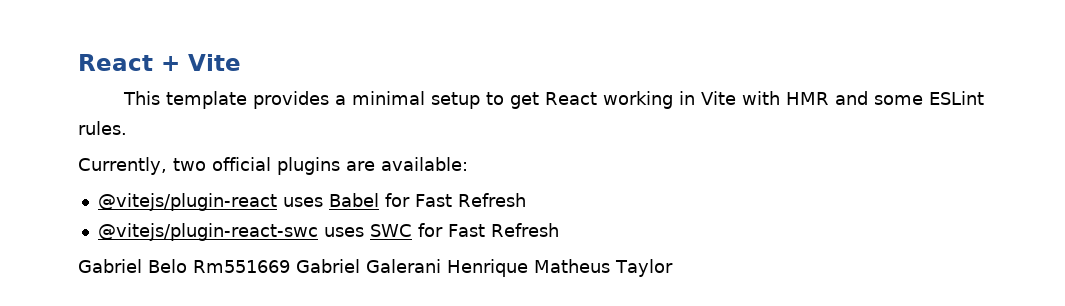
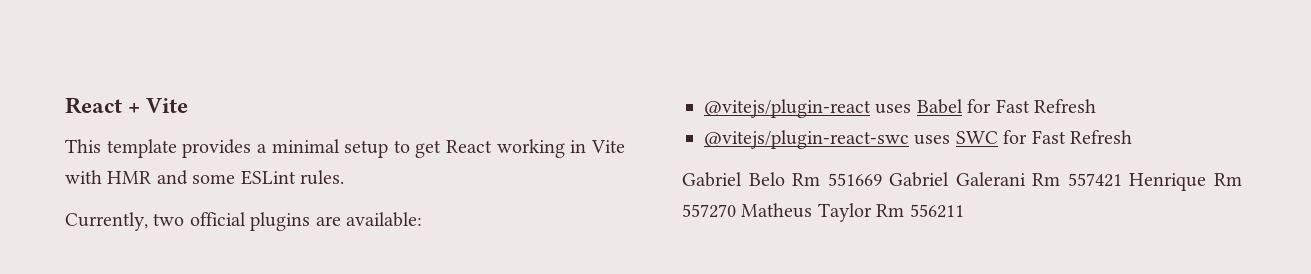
- Gabriel Belo Rm551669 Gabriel Galerani Henrique Matheus Taylor
+ Gabriel Belo Rm 551669 Gabriel Galerani Rm 557421 Henrique Rm 557270 Matheus Taylor Rm 556211

